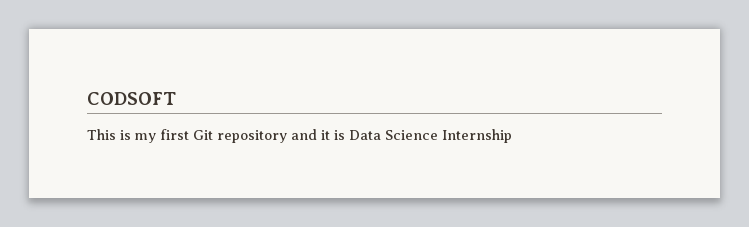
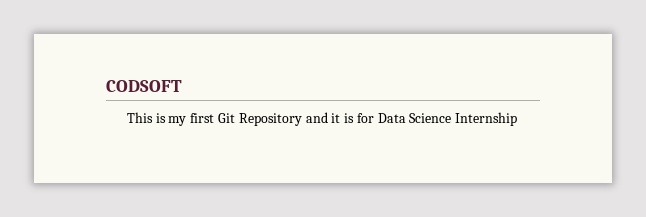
- This is my first Git repository and it is Data Science Internship
+ This is my first Git Repository and it is for Data Science Internship

